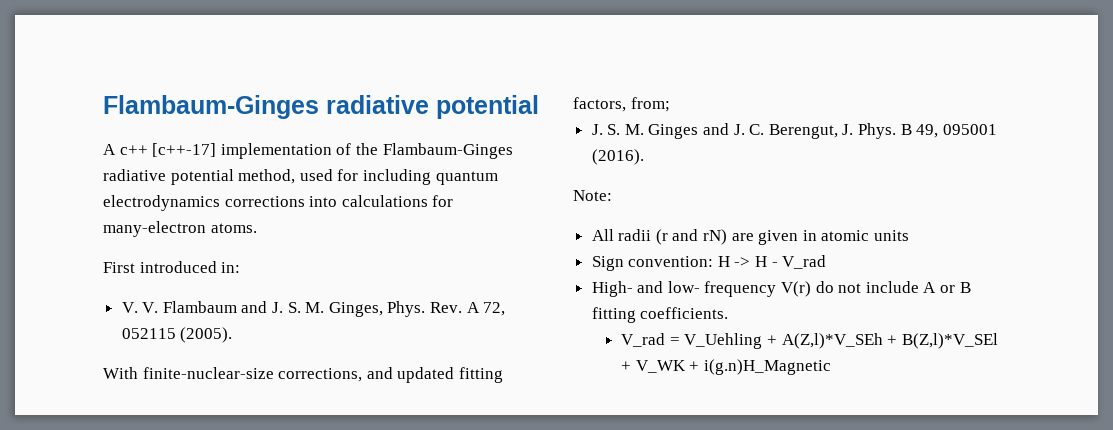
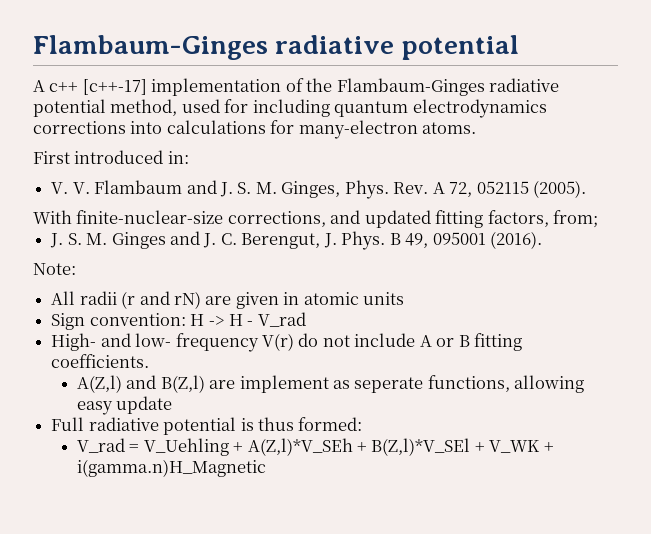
+ A(Z,l) and B(Z,l) are implement as seperate functions, allowing easy update
+ Full radiative potential is thus formed:
- V_rad = V_Uehling + A(Z,l)*V_SEh + B(Z,l)*V_SEl + V_WK + i(g.n)H_Magnetic
+ V_rad = V_Uehling + A(Z,l)*V_SEh + B(Z,l)*V_SEl + V_WK + i(gamma.n)H_Magnetic

